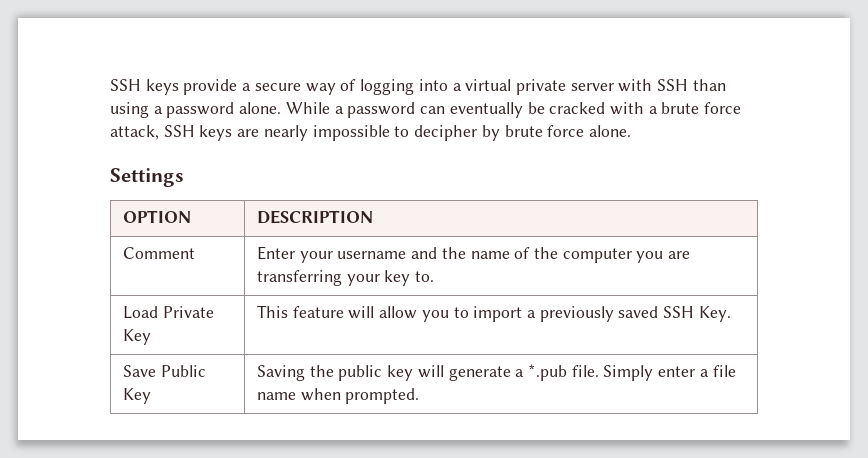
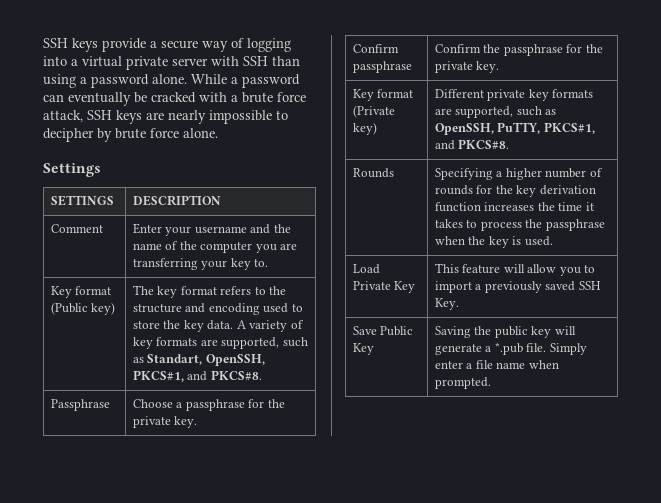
- OPTION | DESCRIPTION
+ SETTINGS | DESCRIPTION
+ Key format (Public key) | The key format refers to the structure and encoding used to store the key data. A variety of key formats are supported, such as Standart, OpenSSH, PKCS#1, and PKCS#8.
+ Passphrase | Choose a passphrase for the private key.
+ Confirm passphrase | Confirm the passphrase for the private key.
+ Key format (Private key) | Different private key formats are supported, such as OpenSSH, PuTTY, PKCS#1, and PKCS#8.
+ Rounds | Specifying a higher number of rounds for the key derivation function increases the time it takes to process the passphrase when the key is used.

